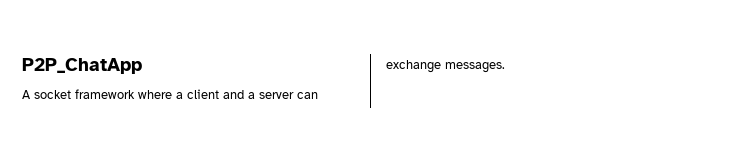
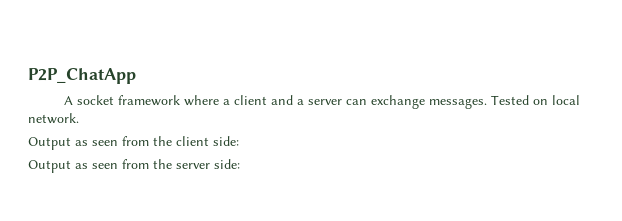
+ Tested on local network.
+ Output as seen from the client side:
+ Output as seen from the server side:

